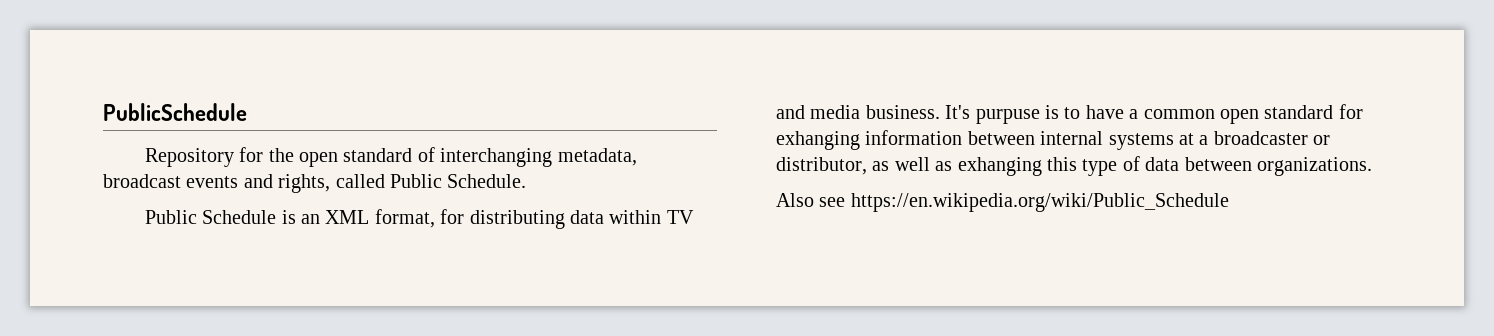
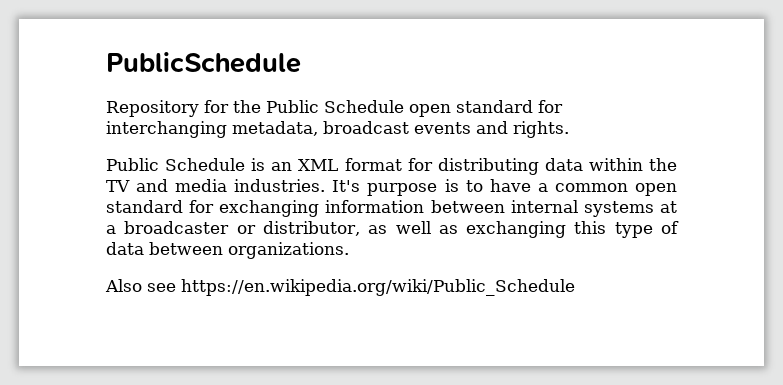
- Repository for the open standard of interchanging metadata, broadcast events and rights, called Public Schedule.
+ Repository for the Public Schedule open standard for interchanging metadata, broadcast events and rights.
- Public Schedule is an XML format, for distributing data within TV and media business. It's purpuse is to have a common open standard for exhanging information between internal systems at a broadcaster or distributor, as well as exhanging this type of data between organizations.
+ Public Schedule is an XML format for distributing data within the TV and media industries. It's purpose is to have a common open standard for exchanging information between internal systems at a broadcaster or distributor, as well as exchanging this type of data between organizations.

